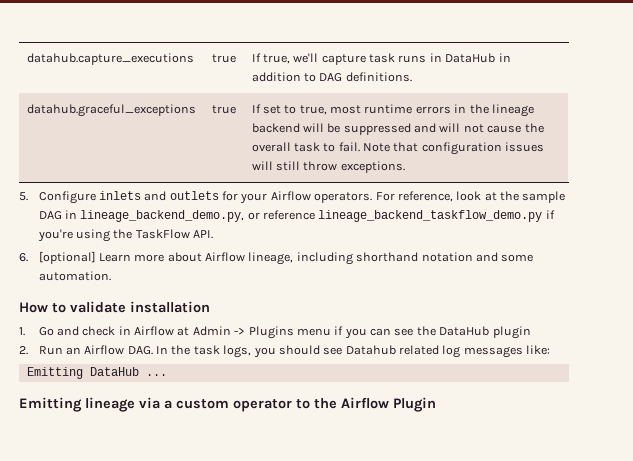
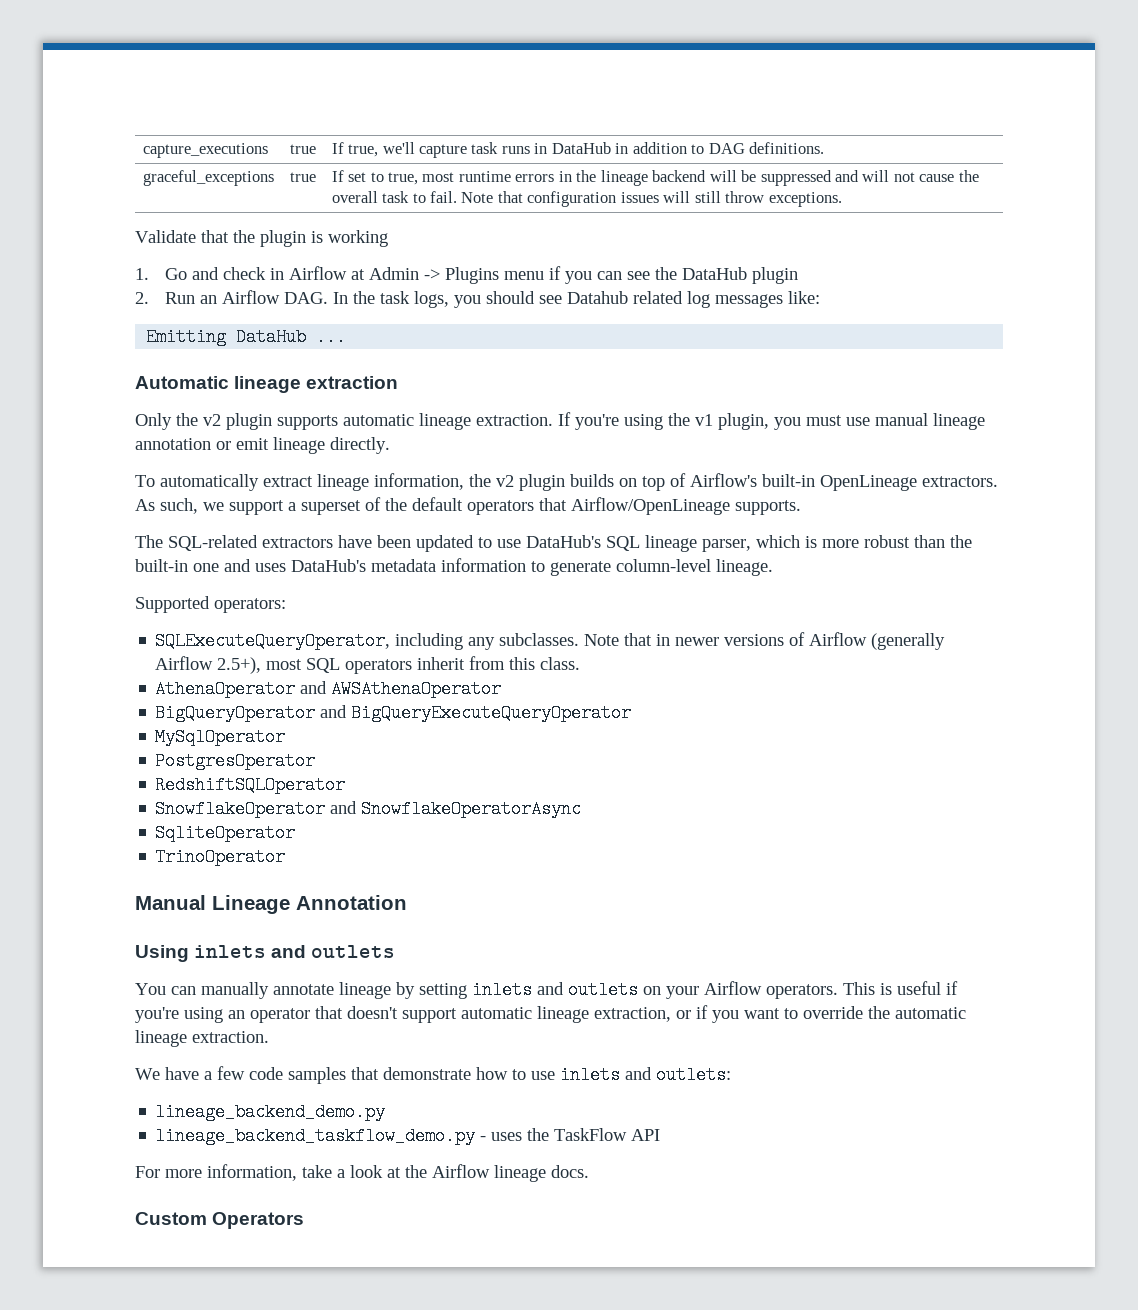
- datahub.capture_executions | true | If true, we'll capture task runs in DataHub in addition to DAG definitions.
+ capture_executions | true | If true, we'll capture task runs in DataHub in addition to DAG definitions.
- datahub.graceful_exceptions | true | If set to true, most runtime errors in the lineage backend will be suppressed and will not cause the overall task to fail. Note that configuration issues will still throw exceptions.
+ graceful_exceptions | true | If set to true, most runtime errors in the lineage backend will be suppressed and will not cause the overall task to fail. Note that configuration issues will still throw exceptions.
- 5. Configure inlets and outlets for your Airflow operators. For reference, look at the sample DAG in lineage_backend_demo.py, or reference lineage_backend_taskflow_demo.py if you're using the TaskFlow API.
- 6. [optional] Learn more about Airflow lineage, including shorthand notation and some automation.
- How to validate installation
+ Validate that the plugin is working
- Emitting lineage via a custom operator to the Airflow Plugin
+ Automatic lineage extraction
+ Only the v2 plugin supports automatic lineage extraction. If you're using the v1 plugin, you must use manual lineage annotation or emit lineage directly.
+ To automatically extract lineage information, the v2 plugin builds on top of Airflow's built-in OpenLineage extractors. As such, we support a superset of the default operators that Airflow/OpenLineage supports.
+ The SQL-related extractors have been updated to use DataHub's SQL lineage parser, which is more robust than the built-in one and uses DataHub's metadata information to generate column-level lineage.
+ Supported operators:
+ SQLExecuteQueryOperator, including any subclasses. Note that in newer versions of Airflow (generally Airflow 2.5+), most SQL operators inherit from this class.
+ AthenaOperator and AWSAthenaOperator
+ BigQueryOperator and BigQueryExecuteQueryOperator
+ MySqlOperator
+ PostgresOperator
+ RedshiftSQLOperator
+ SnowflakeOperator and SnowflakeOperatorAsync
+ SqliteOperator
+ TrinoOperator
+ Manual Lineage Annotation
+ Using inlets and outlets
+ You can manually annotate lineage by setting inlets and outlets on your Airflow operators. This is useful if you're using an operator that doesn't support automatic lineage extraction, or if you want to override the automatic lineage extraction.
+ We have a few code samples that demonstrate how to use inlets and outlets:
+ lineage_backend_demo.py
+ lineage_backend_taskflow_demo.py - uses the TaskFlow API
+ For more information, take a look at the Airflow lineage docs.
+ Custom Operators

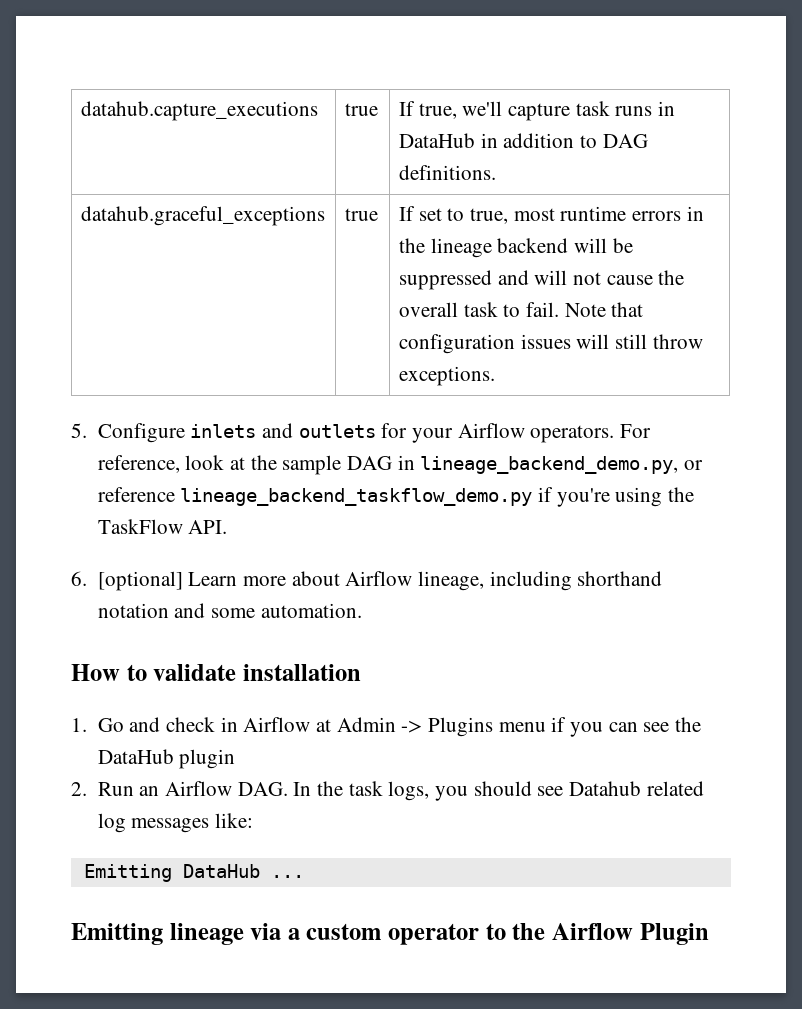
- capture_executions | true | If true, we'll capture task runs in DataHub in addition to DAG definitions.
+ datahub.capture_executions | true | If true, we'll capture task runs in DataHub in addition to DAG definitions.
- graceful_exceptions | true | If set to true, most runtime errors in the lineage backend will be suppressed and will not cause the overall task to fail. Note that configuration issues will still throw exceptions.
+ datahub.graceful_exceptions | true | If set to true, most runtime errors in the lineage backend will be suppressed and will not cause the overall task to fail. Note that configuration issues will still throw exceptions.
- Validate that the plugin is working
+ 5. Configure inlets and outlets for your Airflow operators. For reference, look at the sample DAG in lineage_backend_demo.py, or reference lineage_backend_taskflow_demo.py if you're using the TaskFlow API.
+ 6. [optional] Learn more about Airflow lineage, including shorthand notation and some automation.
+ How to validate installation
- Automatic lineage extraction
- Only the v2 plugin supports automatic lineage extraction. If you're using the v1 plugin, you must use manual lineage annotation or emit lineage directly.
- To automatically extract lineage information, the v2 plugin builds on top of Airflow's built-in OpenLineage extractors. As such, we support a superset of the default operators that Airflow/OpenLineage supports.
- The SQL-related extractors have been updated to use DataHub's SQL lineage parser, which is more robust than the built-in one and uses DataHub's metadata information to generate column-level lineage.
- Supported operators:
- SQLExecuteQueryOperator, including any subclasses. Note that in newer versions of Airflow (generally Airflow 2.5+), most SQL operators inherit from this class.
- AthenaOperator and AWSAthenaOperator
- BigQueryOperator and BigQueryExecuteQueryOperator
- MySqlOperator
- PostgresOperator
- RedshiftSQLOperator
- SnowflakeOperator and SnowflakeOperatorAsync
- SqliteOperator
- TrinoOperator
- Manual Lineage Annotation
- Using inlets and outlets
- You can manually annotate lineage by setting inlets and outlets on your Airflow operators. This is useful if you're using an operator that doesn't support automatic lineage extraction, or if you want to override the automatic lineage extraction.
- We have a few code samples that demonstrate how to use inlets and outlets:
- lineage_backend_demo.py
- lineage_backend_taskflow_demo.py - uses the TaskFlow API
- For more information, take a look at the Airflow lineage docs.
- Custom Operators
+ Emitting lineage via a custom operator to the Airflow Plugin

